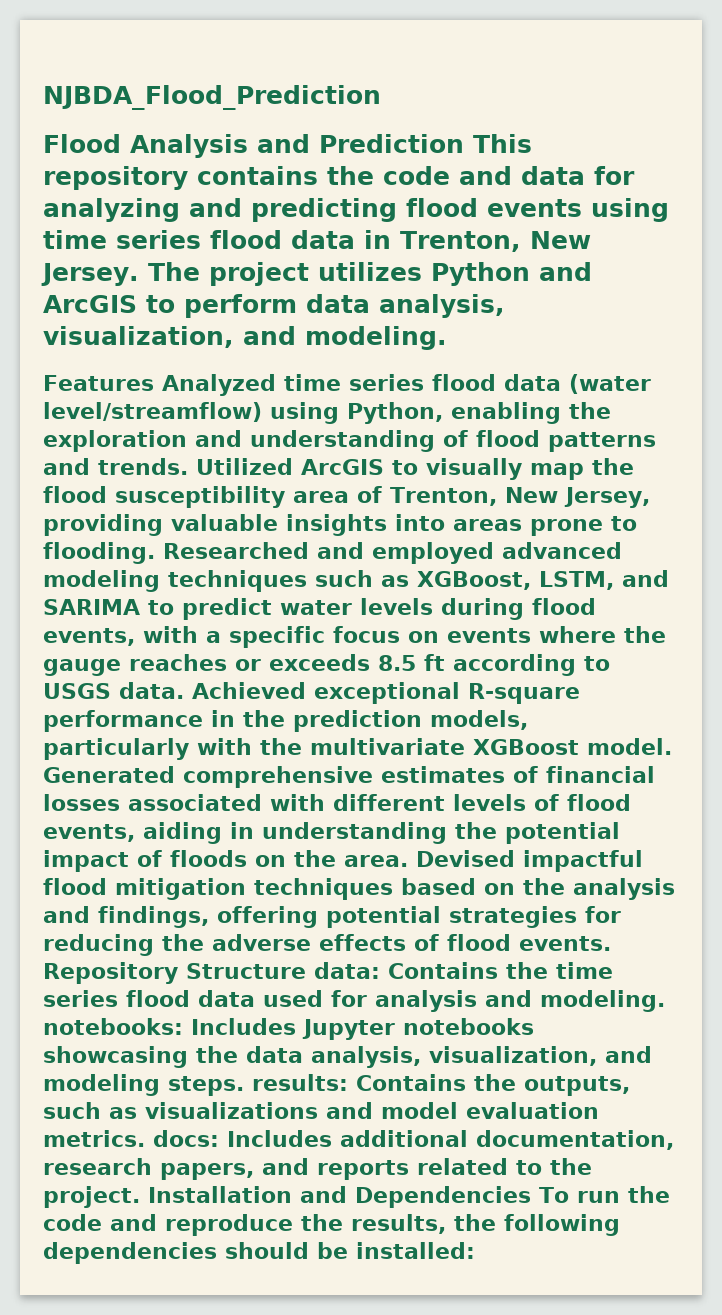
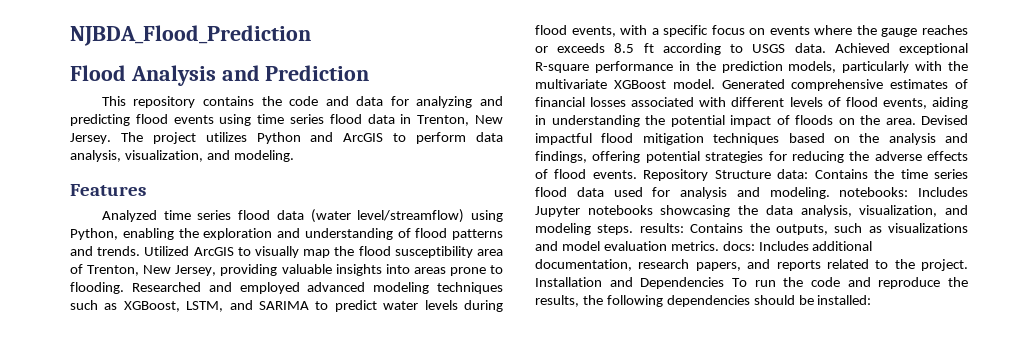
- Flood Analysis and Prediction This repository contains the code and data for analyzing and predicting flood events using time series flood data in Trenton, New Jersey.
+ Flood Analysis and Prediction
+ This repository contains the code and data for analyzing and predicting flood events using time series flood data in Trenton, New Jersey.
- Features Analyzed time series flood data (water level/streamflow) using Python, enabling the exploration and understanding of flood patterns and trends.
+ Features
+ Analyzed time series flood data (water level/streamflow) using Python, enabling the exploration and understanding of flood patterns and trends.

